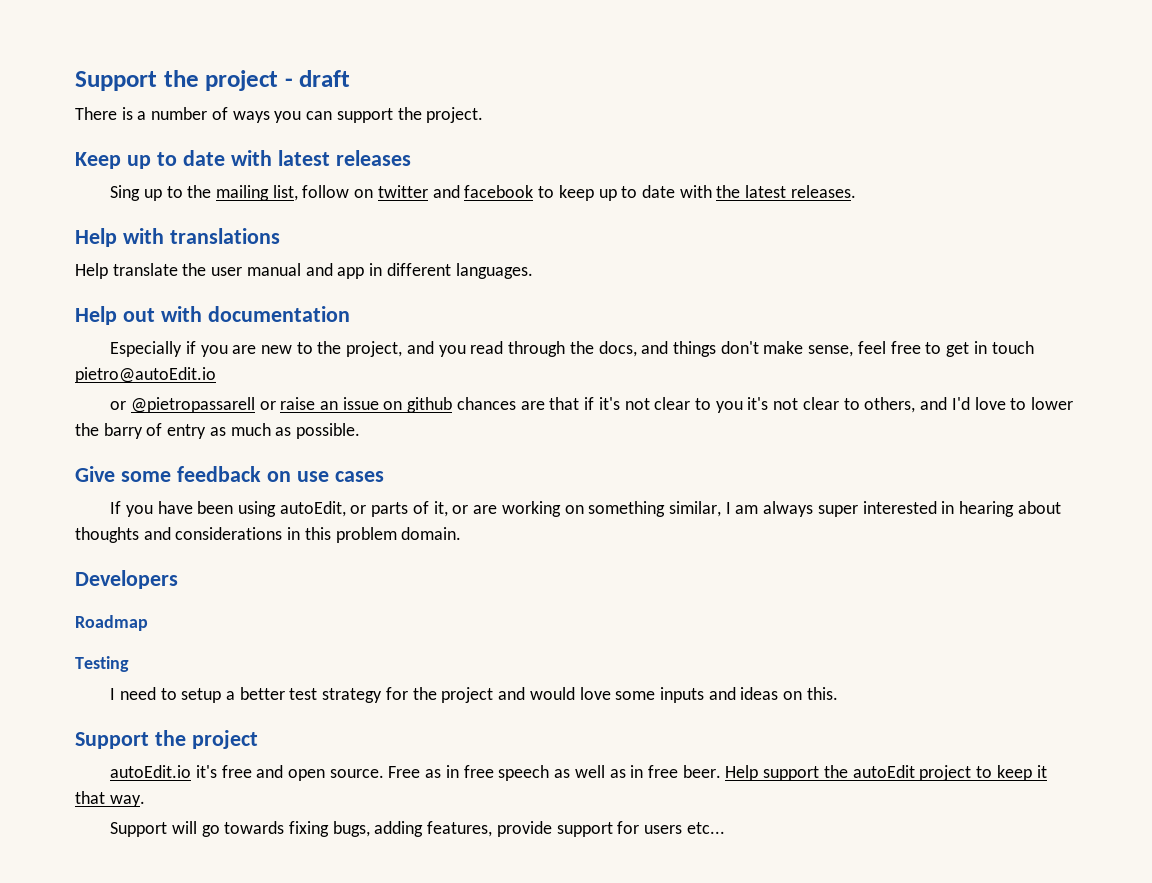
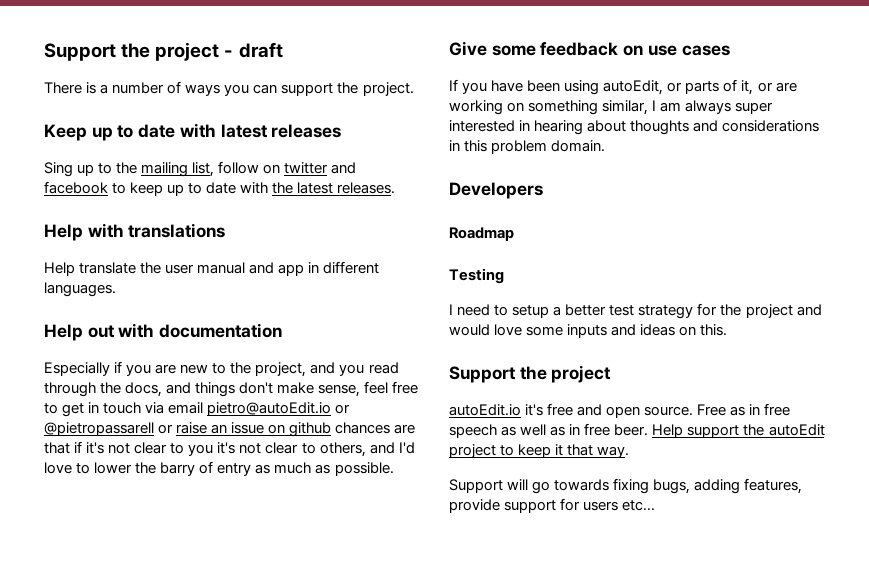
- Especially if you are new to the project, and you read through the docs, and things don't make sense, feel free to get in touch pietro@autoEdit.io
- or @pietropassarell or raise an issue on github chances are that if it's not clear to you it's not clear to others, and I'd love to lower the barry of entry as much as possible.
+ Especially if you are new to the project, and you read through the docs, and things don't make sense, feel free to get in touch via email pietro@autoEdit.io or @pietropassarell or raise an issue on github chances are that if it's not clear to you it's not clear to others, and I'd love to lower the barry of entry as much as possible.

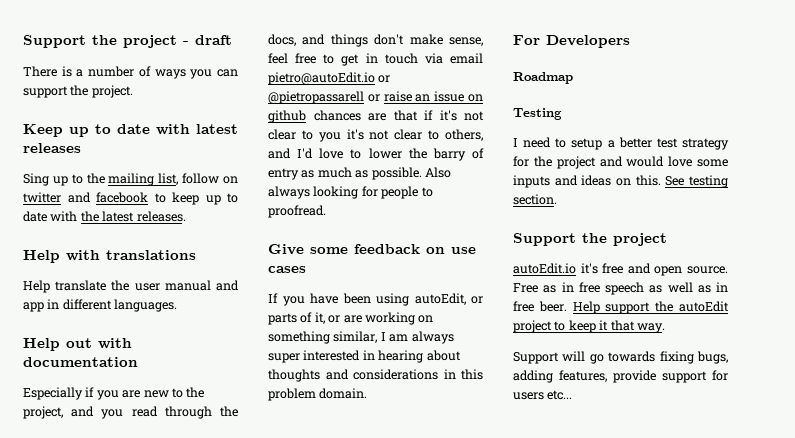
+ Also always looking for people to proofread.
- Developers
+ For Developers
+ See testing section.

